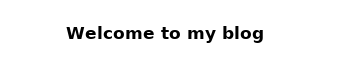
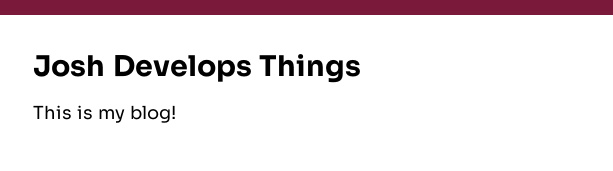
- Welcome to my blog
+ Josh Develops Things
+ This is my blog!

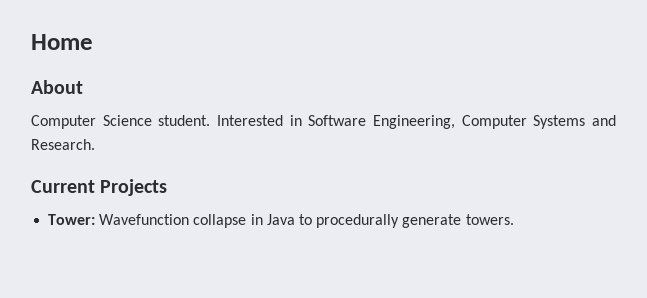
- Josh Develops Things
- This is my blog!
+ Home
+ About
+ Computer Science student. Interested in Software Engineering, Computer Systems and Research.
+ Current Projects
+ Tower: Wavefunction collapse in Java to procedurally generate towers.

